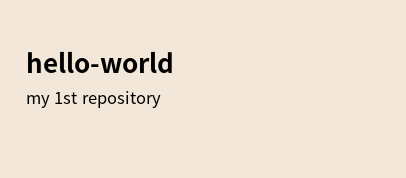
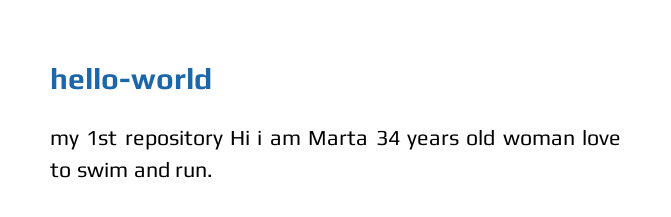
- my 1st repository
+ my 1st repository Hi i am Marta 34 years old woman love to swim and run.

